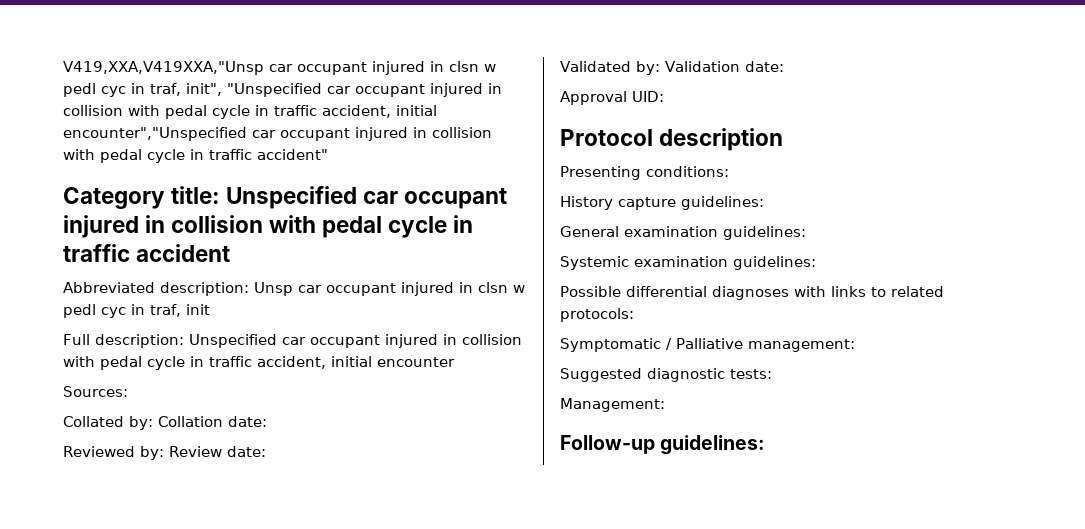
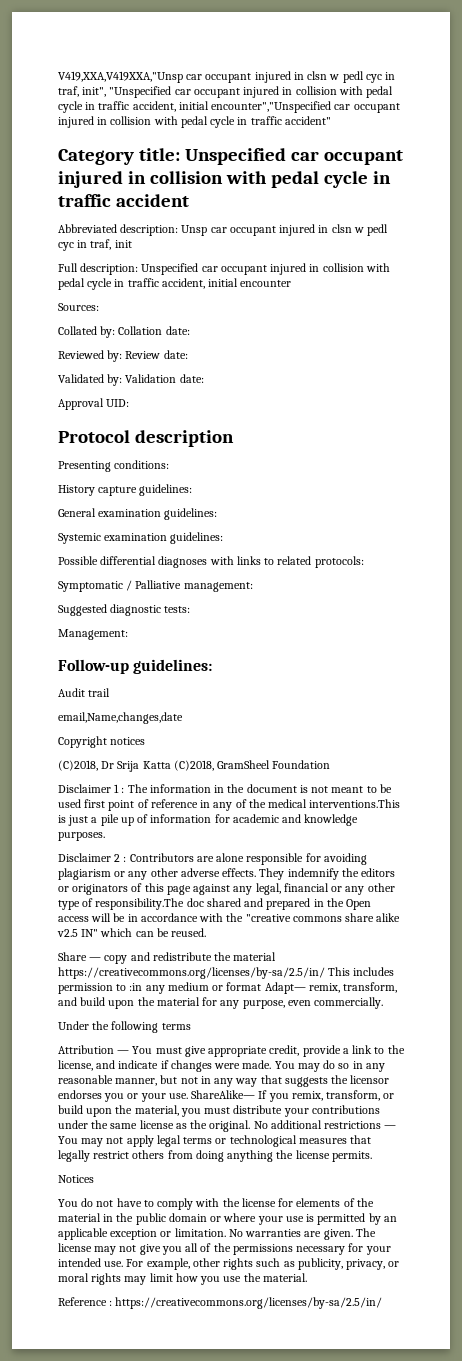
+ Audit trail
+ email,Name,changes,date
+ Copyright notices
+ (C)2018, Dr Srija Katta (C)2018, GramSheel Foundation
+ Disclaimer 1 : The information in the document is not meant to be used first point of reference in any of the medical interventions.This is just a pile up of information for academic and knowledge purposes.
+ Disclaimer 2 : Contributors are alone responsible for avoiding plagiarism or any other adverse effects. They indemnify the editors or originators of this page against any legal, financial or any other type of responsibility.The doc shared and prepared in the Open access will be in accordance with the "creative commons share alike v2.5 IN" which can be reused.
+ Share — copy and redistribute the material https://creativecommons.org/licenses/by-sa/2.5/in/ This includes permission to :in any medium or format Adapt— remix, transform, and build upon the material for any purpose, even commercially.
+ Under the following terms
+ Attribution — You must give appropriate credit, provide a link to the license, and indicate if changes were made. You may do so in any reasonable manner, but not in any way that suggests the licensor endorses you or your use. ShareAlike— If you remix, transform, or build upon the material, you must distribute your contributions under the same license as the original. No additional restrictions — You may not apply legal terms or technological measures that legally restrict others from doing anything the license permits.
+ Notices
+ You do not have to comply with the license for elements of the material in the public domain or where your use is permitted by an applicable exception or limitation. No warranties are given. The license may not give you all of the permissions necessary for your intended use. For example, other rights such as publicity, privacy, or moral rights may limit how you use the material.
+ Reference : https://creativecommons.org/licenses/by-sa/2.5/in/

